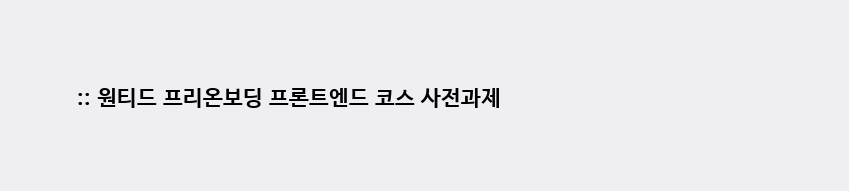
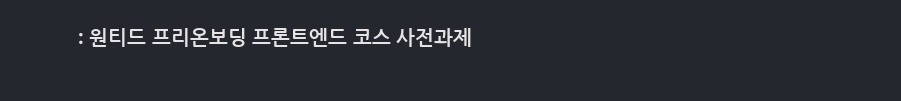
- :: 원티드 프리온보딩 프론트엔드 코스 사전과제
+ : 원티드 프리온보딩 프론트엔드 코스 사전과제

